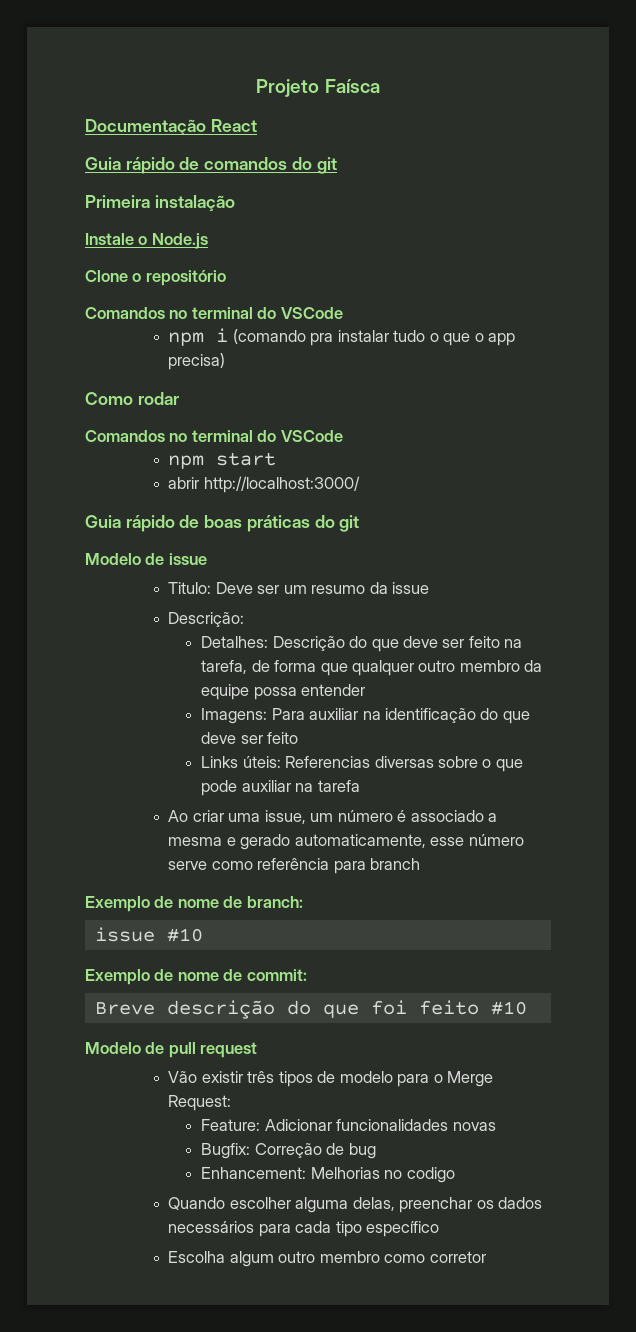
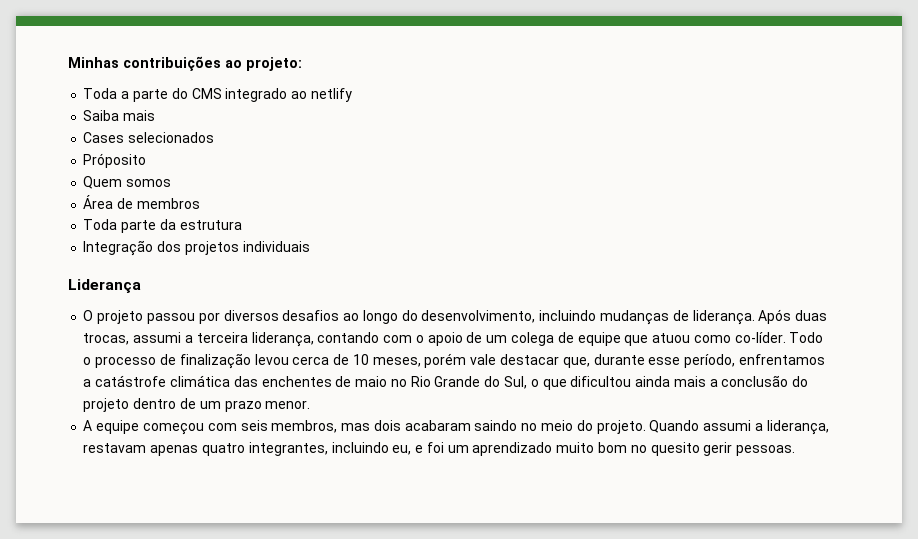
- Projeto Faísca
- Documentação React
- Guia rápido de comandos do git
- Primeira instalação
- Instale o Node.js
- Clone o repositório
- Comandos no terminal do VSCode
- npm i (comando pra instalar tudo o que o app precisa)
- Como rodar
- Comandos no terminal do VSCode
- npm start
- abrir http://localhost:3000/
- Guia rápido de boas práticas do git
- Modelo de issue
- Titulo: Deve ser um resumo da issue
- Descrição:
- Detalhes: Descrição do que deve ser feito na tarefa, de forma que qualquer outro membro da equipe possa entender
- Imagens: Para auxiliar na identificação do que deve ser feito
- Links úteis: Referencias diversas sobre o que pode auxiliar na tarefa
- Ao criar uma issue, um número é associado a mesma e gerado automaticamente, esse número serve como referência para branch
- Exemplo de nome de branch:
- issue #10
- Exemplo de nome de commit:
- Breve descrição do que foi feito #10
- Modelo de pull request
- Vão existir três tipos de modelo para o Merge Request:
- Feature: Adicionar funcionalidades novas
- Bugfix: Correção de bug
- Enhancement: Melhorias no codigo
- Quando escolher alguma delas, preenchar os dados necessários para cada tipo específico
- Escolha algum outro membro como corretor
+ Minhas contribuições ao projeto:
+ Toda a parte do CMS integrado ao netlify
+ Saiba mais
+ Cases selecionados
+ Próposito
+ Quem somos
+ Área de membros
+ Toda parte da estrutura
+ Integração dos projetos individuais
+ Liderança
+ O projeto passou por diversos desafios ao longo do desenvolvimento, incluindo mudanças de liderança. Após duas trocas, assumi a terceira liderança, contando com o apoio de um colega de equipe que atuou como co-líder. Todo o processo de finalização levou cerca de 10 meses, porém vale destacar que, durante esse período, enfrentamos a catástrofe climática das enchentes de maio no Rio Grande do Sul, o que dificultou ainda mais a conclusão do projeto dentro de um prazo menor.
+ A equipe começou com seis membros, mas dois acabaram saindo no meio do projeto. Quando assumi a liderança, restavam apenas quatro integrantes, incluindo eu, e foi um aprendizado muito bom no quesito gerir pessoas.

